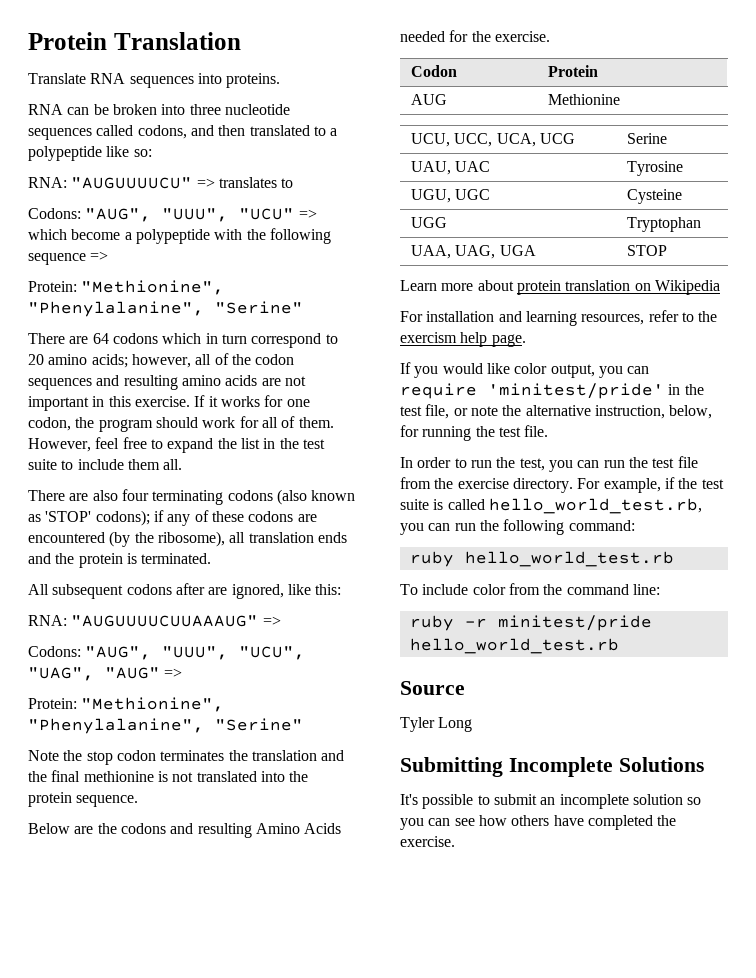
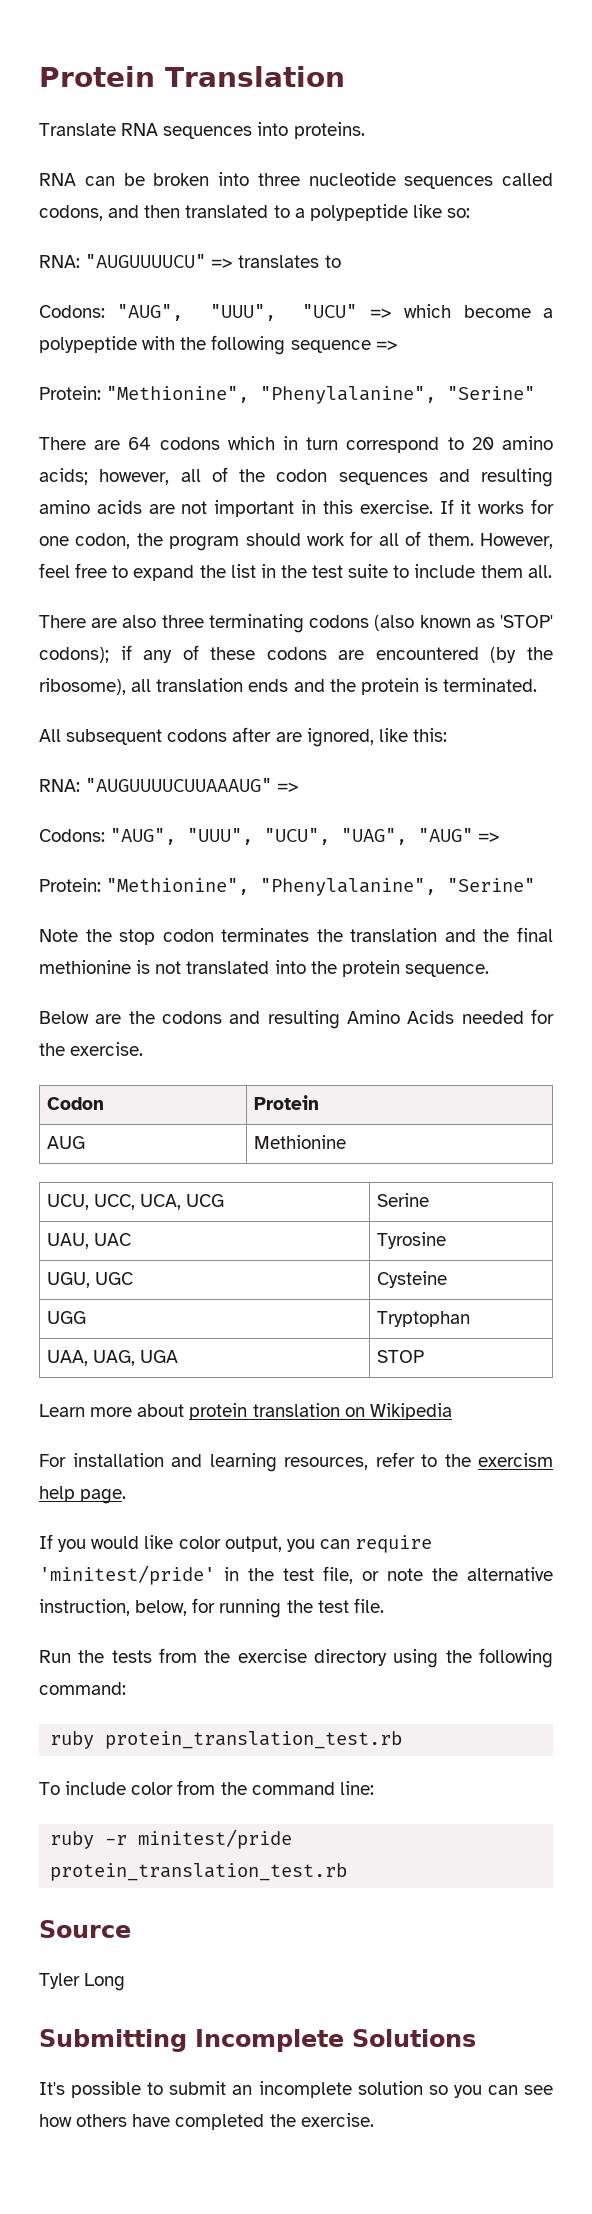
- There are also four terminating codons (also known as 'STOP' codons); if any of these codons are encountered (by the ribosome), all translation ends and the protein is terminated.
+ There are also three terminating codons (also known as 'STOP' codons); if any of these codons are encountered (by the ribosome), all translation ends and the protein is terminated.
- In order to run the test, you can run the test file from the exercise directory. For example, if the test suite is called hello_world_test.rb, you can run the following command:
+ Run the tests from the exercise directory using the following command:
- ruby hello_world_test.rb
+ ruby protein_translation_test.rb
- ruby -r minitest/pride hello_world_test.rb
+ ruby -r minitest/pride protein_translation_test.rb

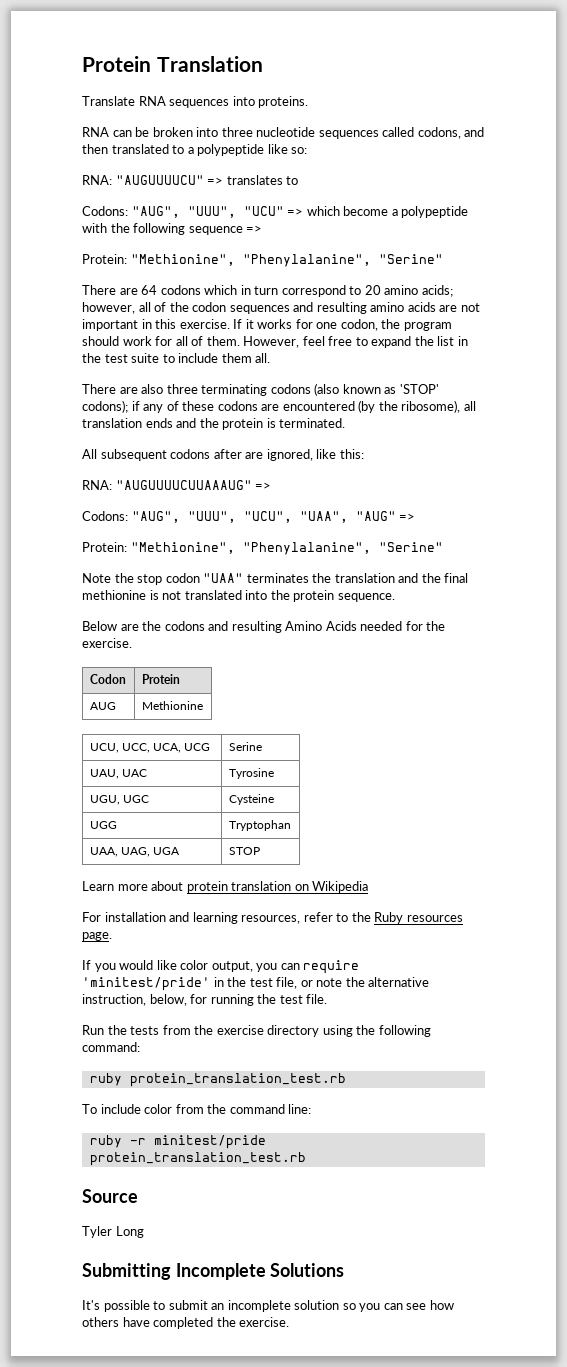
- Codons: "AUG", "UUU", "UCU", "UAG", "AUG" =>
+ Codons: "AUG", "UUU", "UCU", "UAA", "AUG" =>
- Note the stop codon terminates the translation and the final methionine is not translated into the protein sequence.
+ Note the stop codon "UAA" terminates the translation and the final methionine is not translated into the protein sequence.
- For installation and learning resources, refer to the exercism help page.
+ For installation and learning resources, refer to the Ruby resources page.

